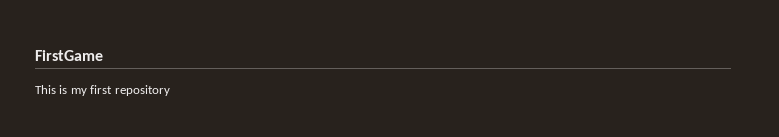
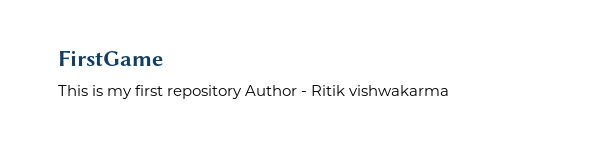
- This is my first repository
+ This is my first repository Author - Ritik vishwakarma

